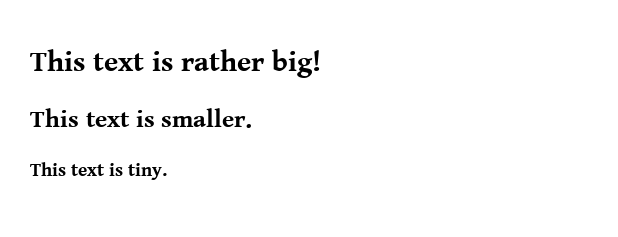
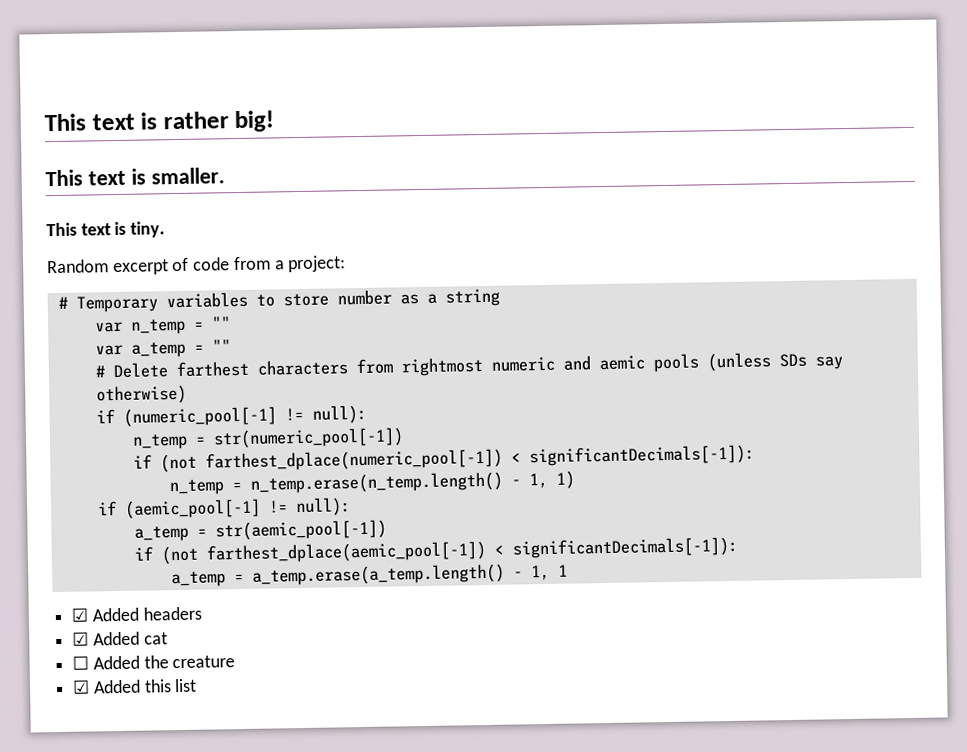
+ Random excerpt of code from a project:
+ # Temporary variables to store number as a string
+ var n_temp = ""
+ var a_temp = ""
+ # Delete farthest characters from rightmost numeric and aemic pools (unless SDs say otherwise)
+ if (numeric_pool[-1] != null):
+ n_temp = str(numeric_pool[-1])
+ if (not farthest_dplace(numeric_pool[-1]) < significantDecimals[-1]):
+ n_temp = n_temp.erase(n_temp.length() - 1, 1)
+ if (aemic_pool[-1] != null):
+ a_temp = str(aemic_pool[-1])
+ if (not farthest_dplace(aemic_pool[-1]) < significantDecimals[-1]):
+ a_temp = a_temp.erase(a_temp.length() - 1, 1
+ ☑ Added headers
+ ☑ Added cat
+ ☐ Added the creature
+ ☑ Added this list

